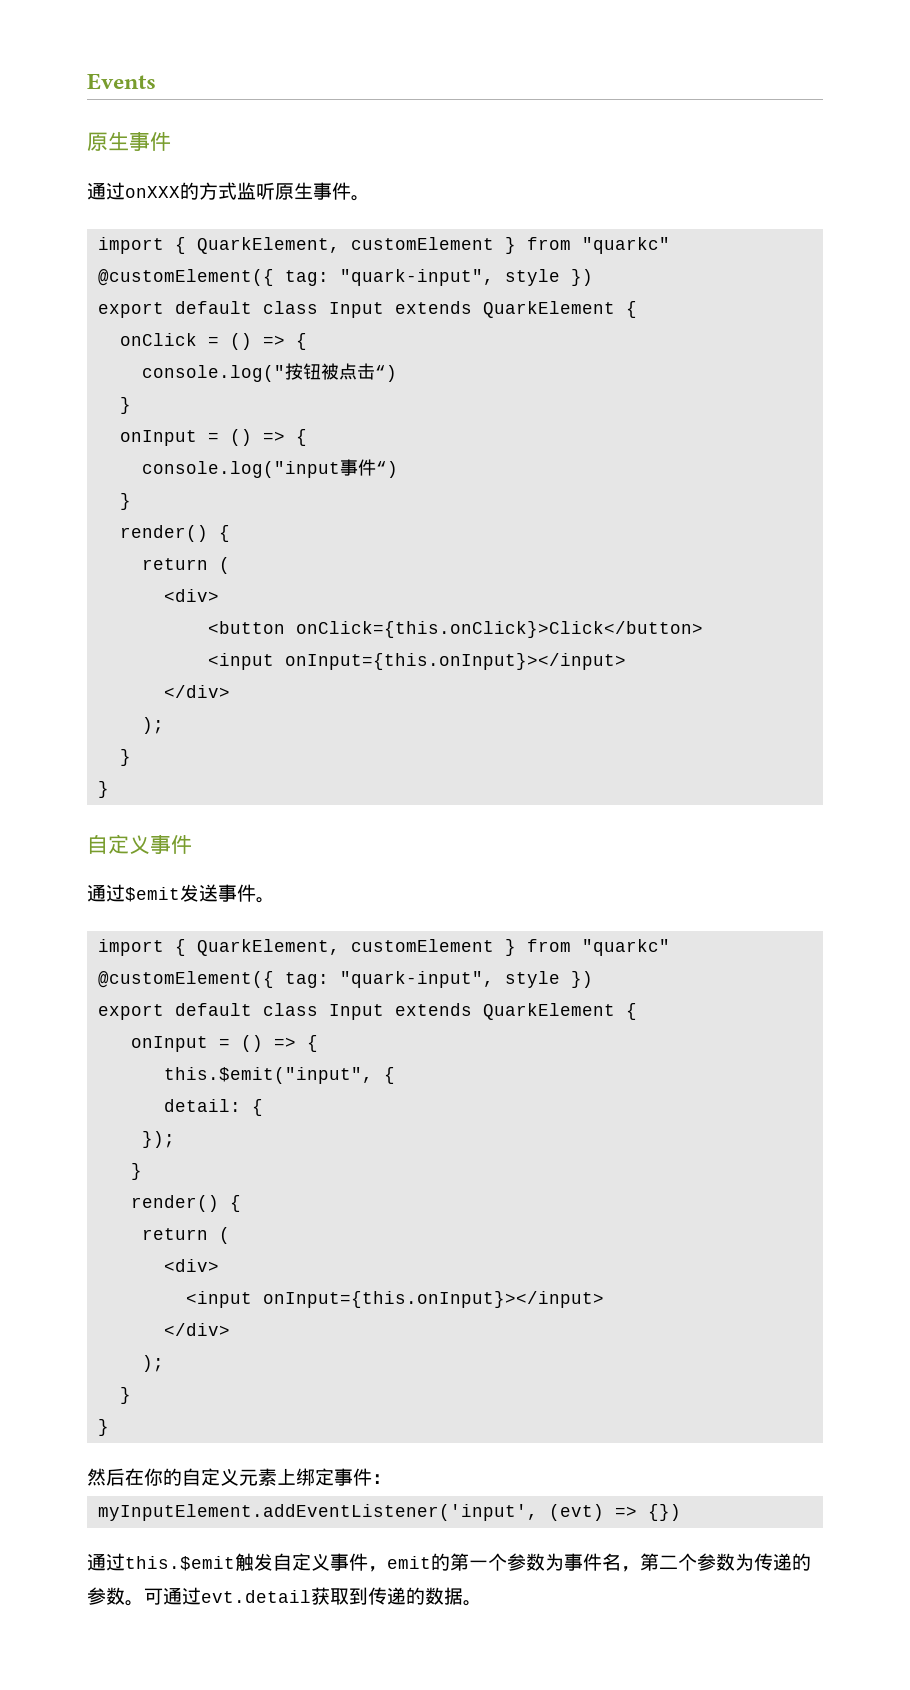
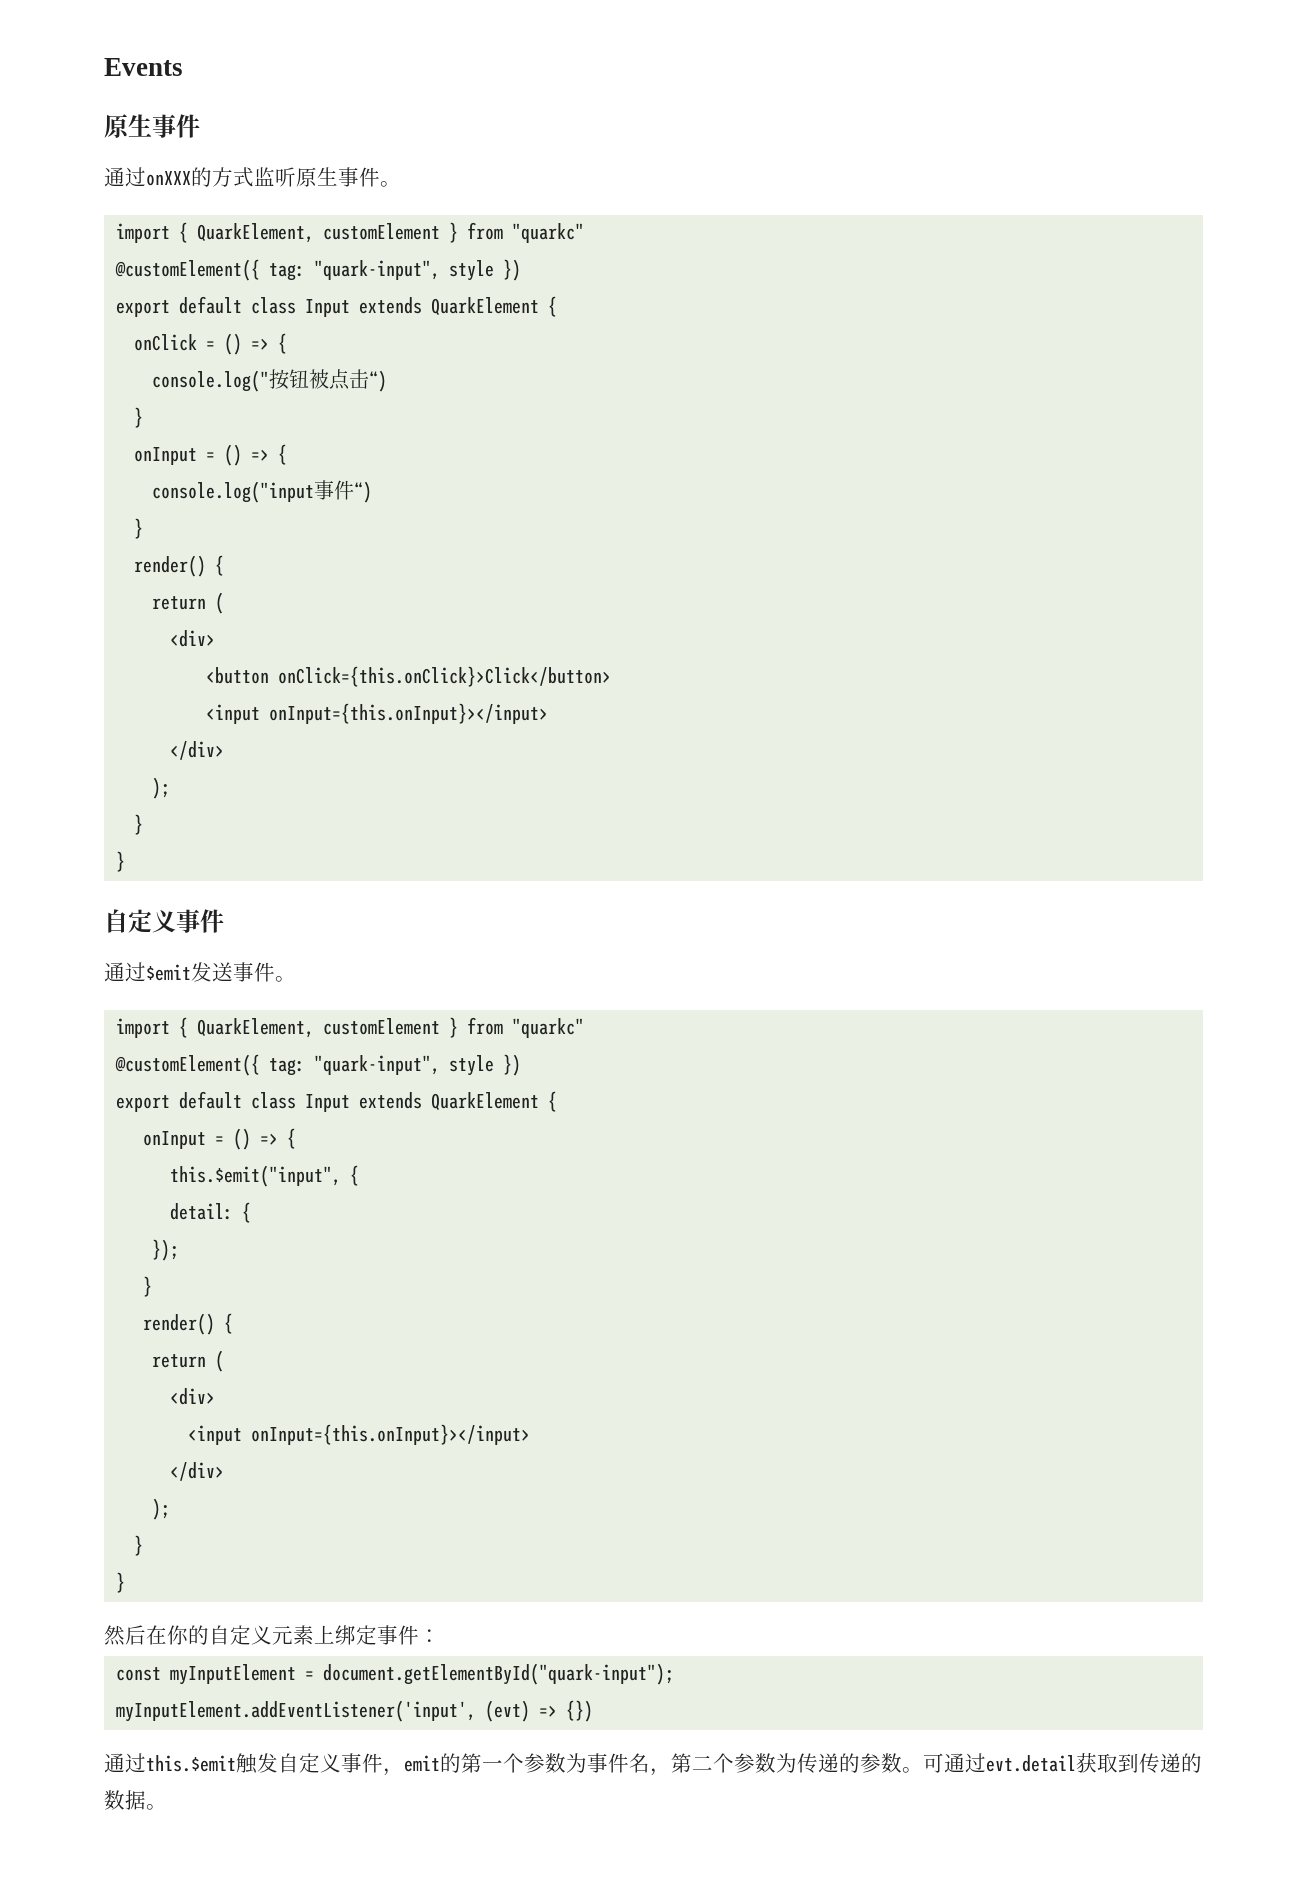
+ const myInputElement = document.getElementById("quark-input");

